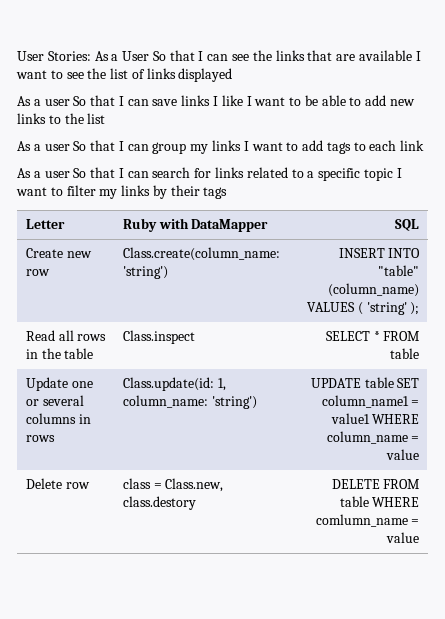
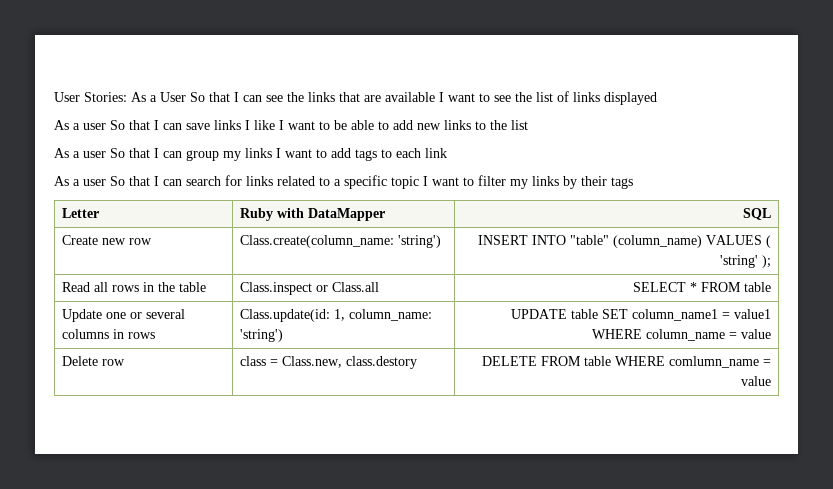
- Read all rows in the table | Class.inspect | SELECT * FROM table
+ Read all rows in the table | Class.inspect or Class.all | SELECT * FROM table

